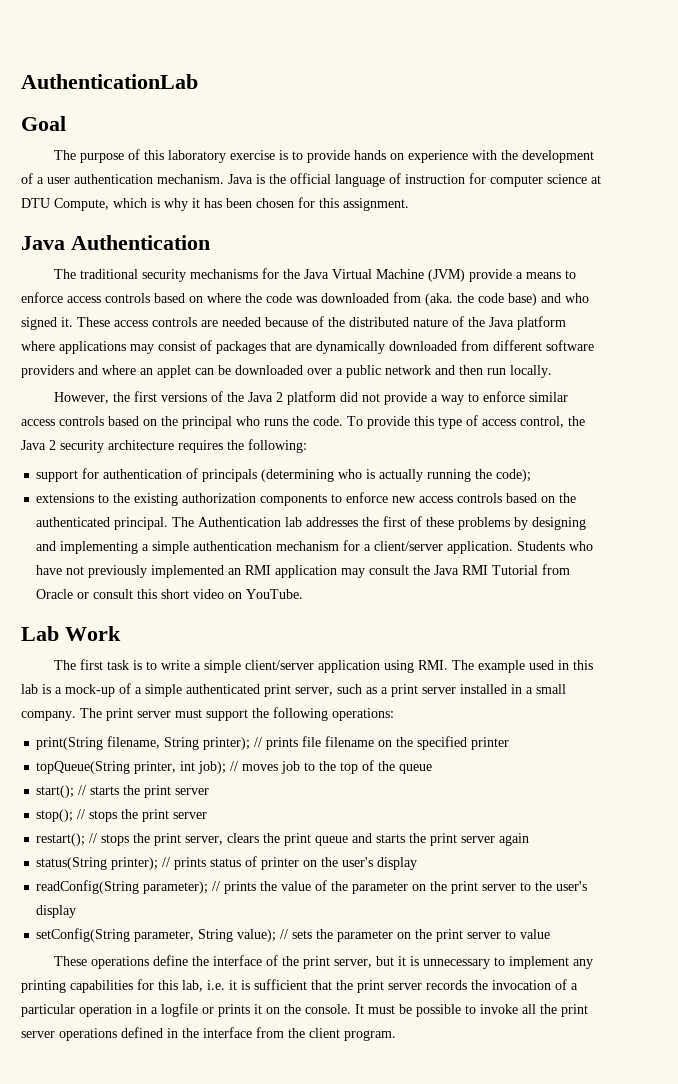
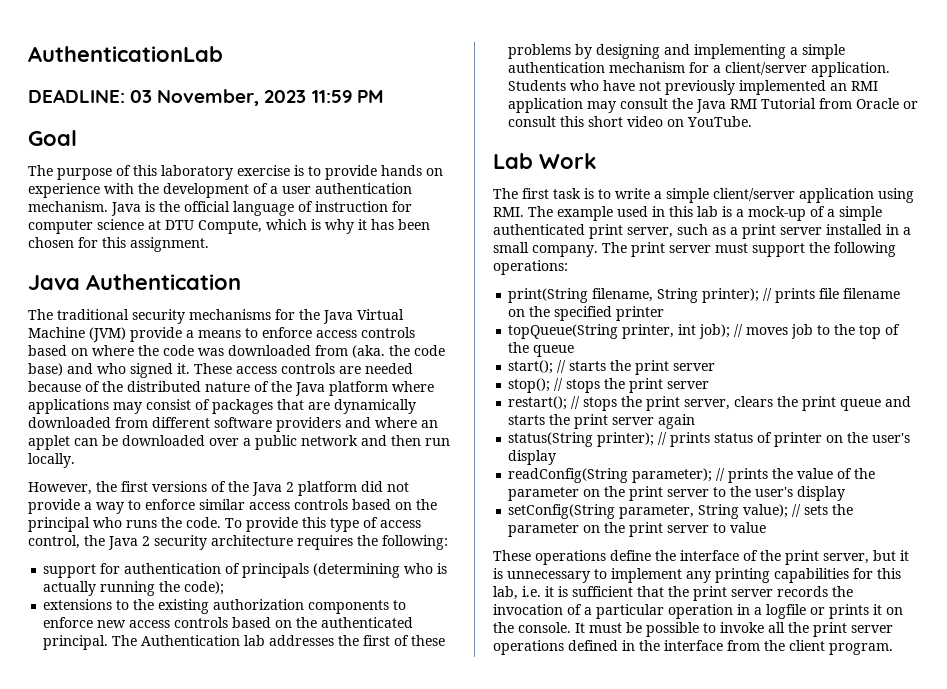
+ DEADLINE: 03 November, 2023 11:59 PM

